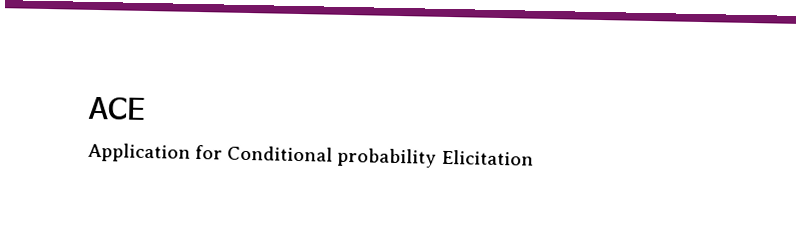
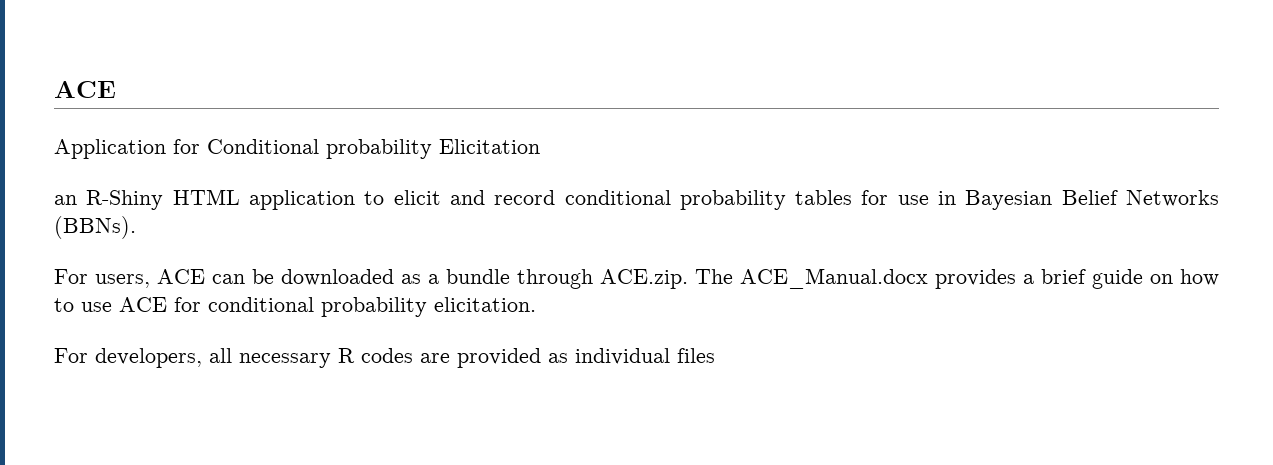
+ an R-Shiny HTML application to elicit and record conditional probability tables for use in Bayesian Belief Networks (BBNs).
+ For users, ACE can be downloaded as a bundle through ACE.zip. The ACE_Manual.docx provides a brief guide on how to use ACE for conditional probability elicitation.
+ For developers, all necessary R codes are provided as individual files

